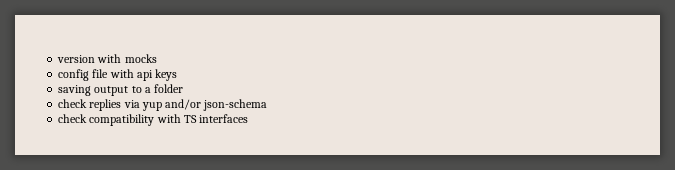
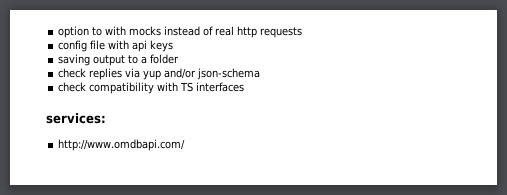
- version with mocks
+ option to with mocks instead of real http requests
+ services:
+ http://www.omdbapi.com/

